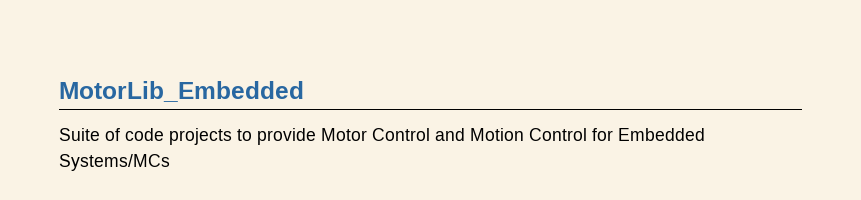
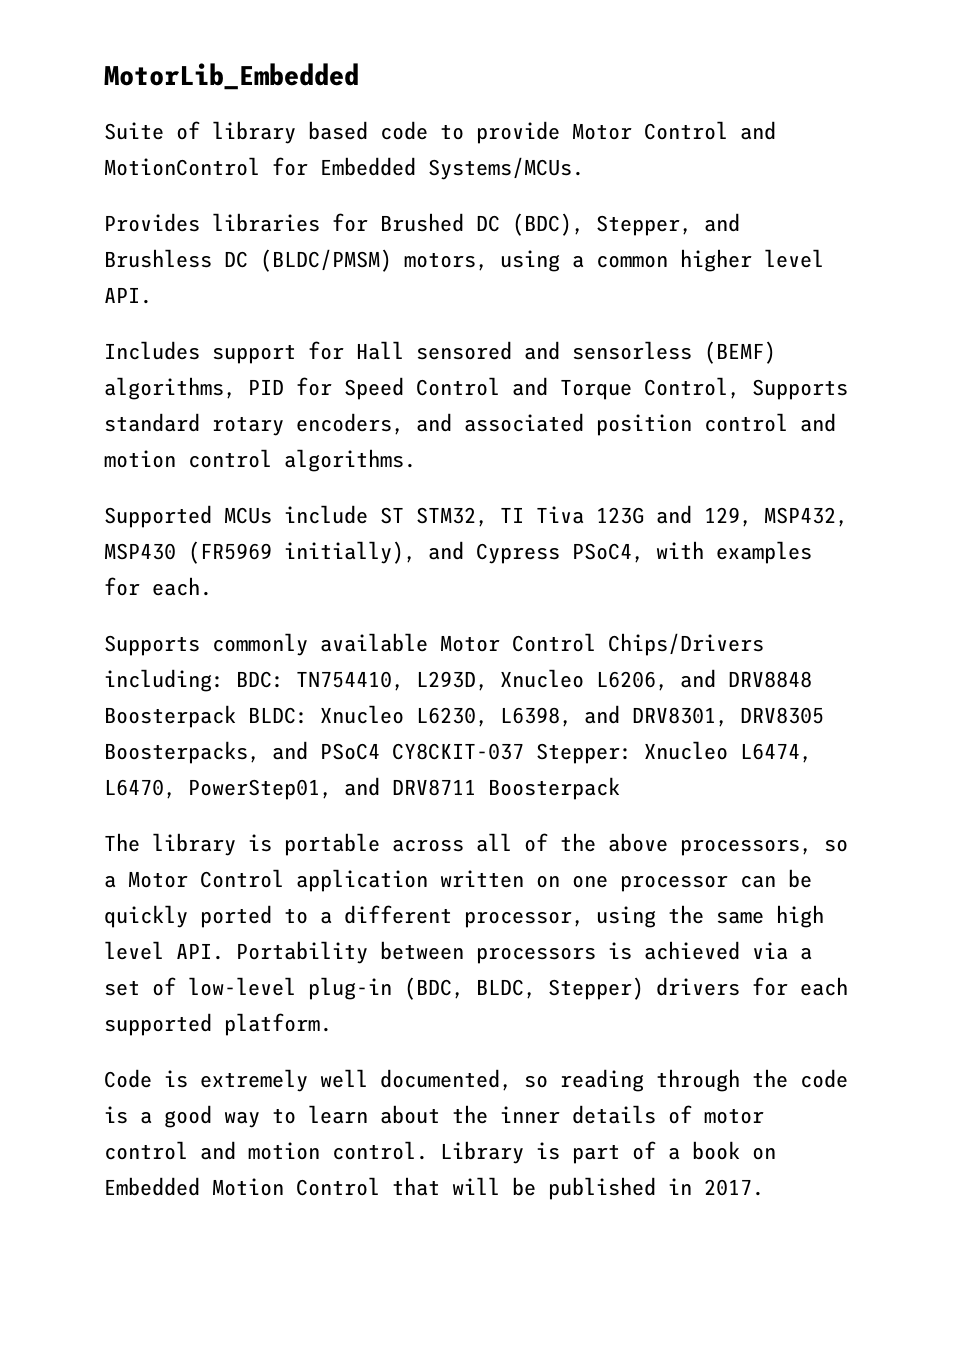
- Suite of code projects to provide Motor Control and Motion Control for Embedded Systems/MCs
+ Suite of library based code to provide Motor Control and MotionControl for Embedded Systems/MCUs.
+ Provides libraries for Brushed DC (BDC), Stepper, and Brushless DC (BLDC/PMSM) motors, using a common higher level API.
+ Includes support for Hall sensored and sensorless (BEMF) algorithms, PID for Speed Control and Torque Control, Supports standard rotary encoders, and associated position control and motion control algorithms.
+ Supported MCUs include ST STM32, TI Tiva 123G and 129, MSP432, MSP430 (FR5969 initially), and Cypress PSoC4, with examples for each.
+ Supports commonly available Motor Control Chips/Drivers including: BDC: TN754410, L293D, Xnucleo L6206, and DRV8848 Boosterpack BLDC: Xnucleo L6230, L6398, and DRV8301, DRV8305 Boosterpacks, and PSoC4 CY8CKIT-037 Stepper: Xnucleo L6474, L6470, PowerStep01, and DRV8711 Boosterpack
+ The library is portable across all of the above processors, so a Motor Control application written on one processor can be quickly ported to a different processor, using the same high level API. Portability between processors is achieved via a set of low-level plug-in (BDC, BLDC, Stepper) drivers for each supported platform.
+ Code is extremely well documented, so reading through the code is a good way to learn about the inner details of motor control and motion control. Library is part of a book on Embedded Motion Control that will be published in 2017.

